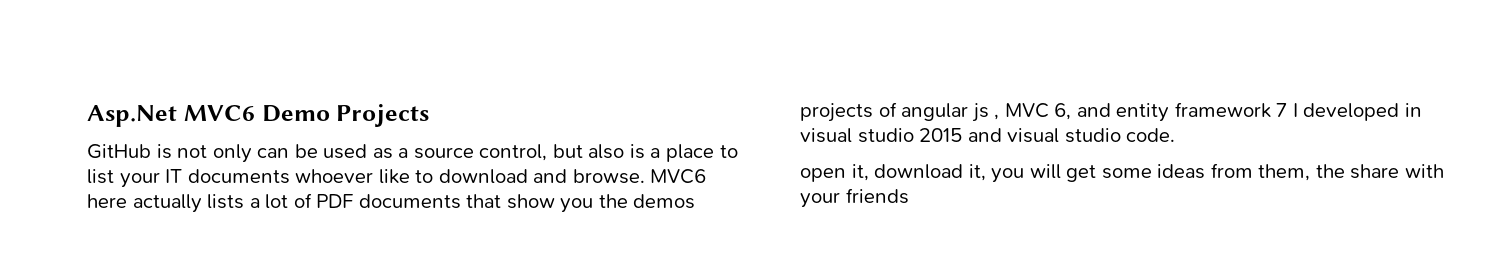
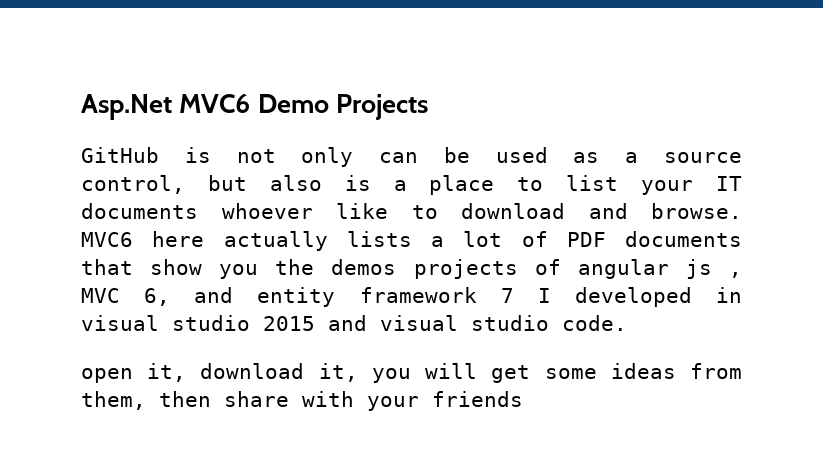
- open it, download it, you will get some ideas from them, the share with your friends
+ open it, download it, you will get some ideas from them, then share with your friends

